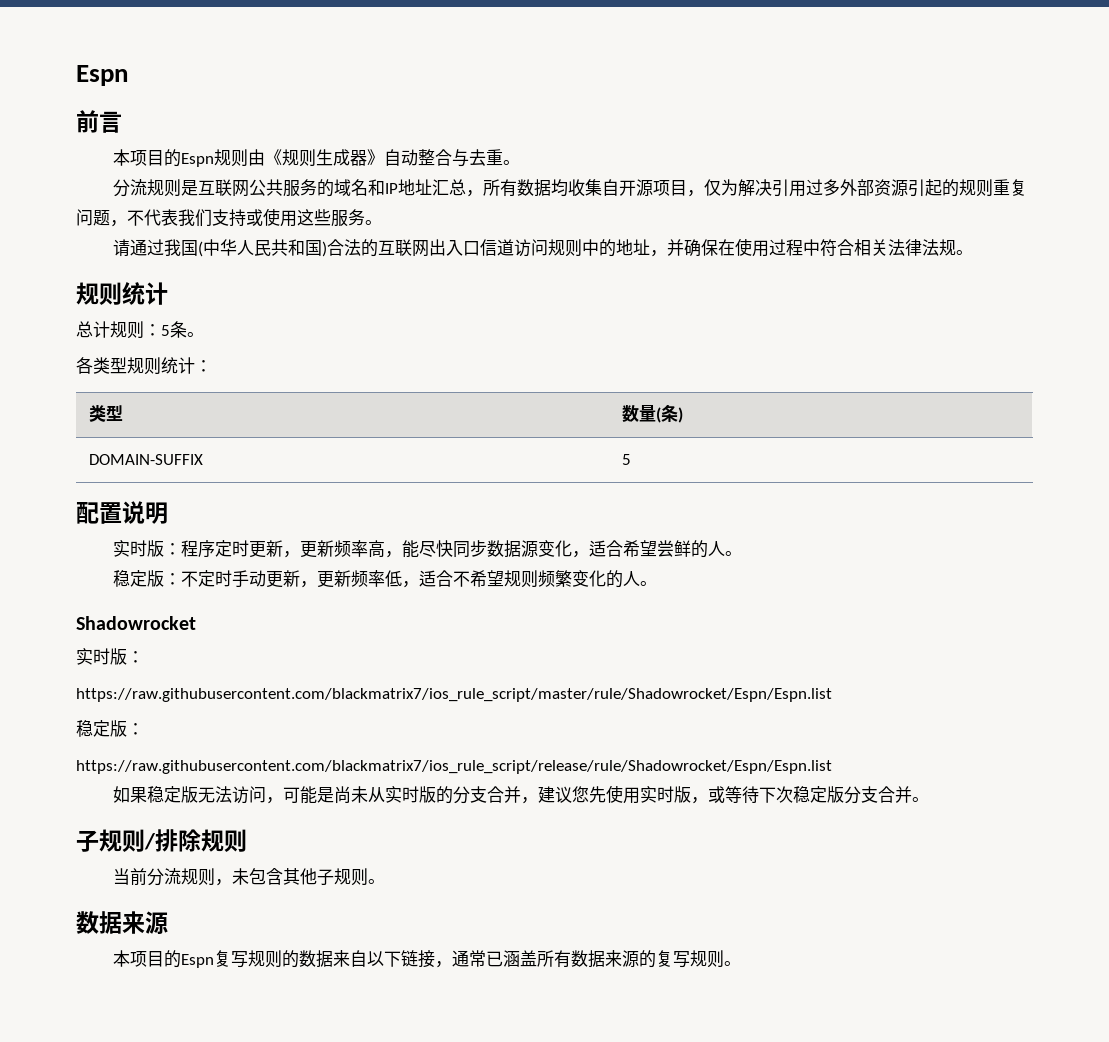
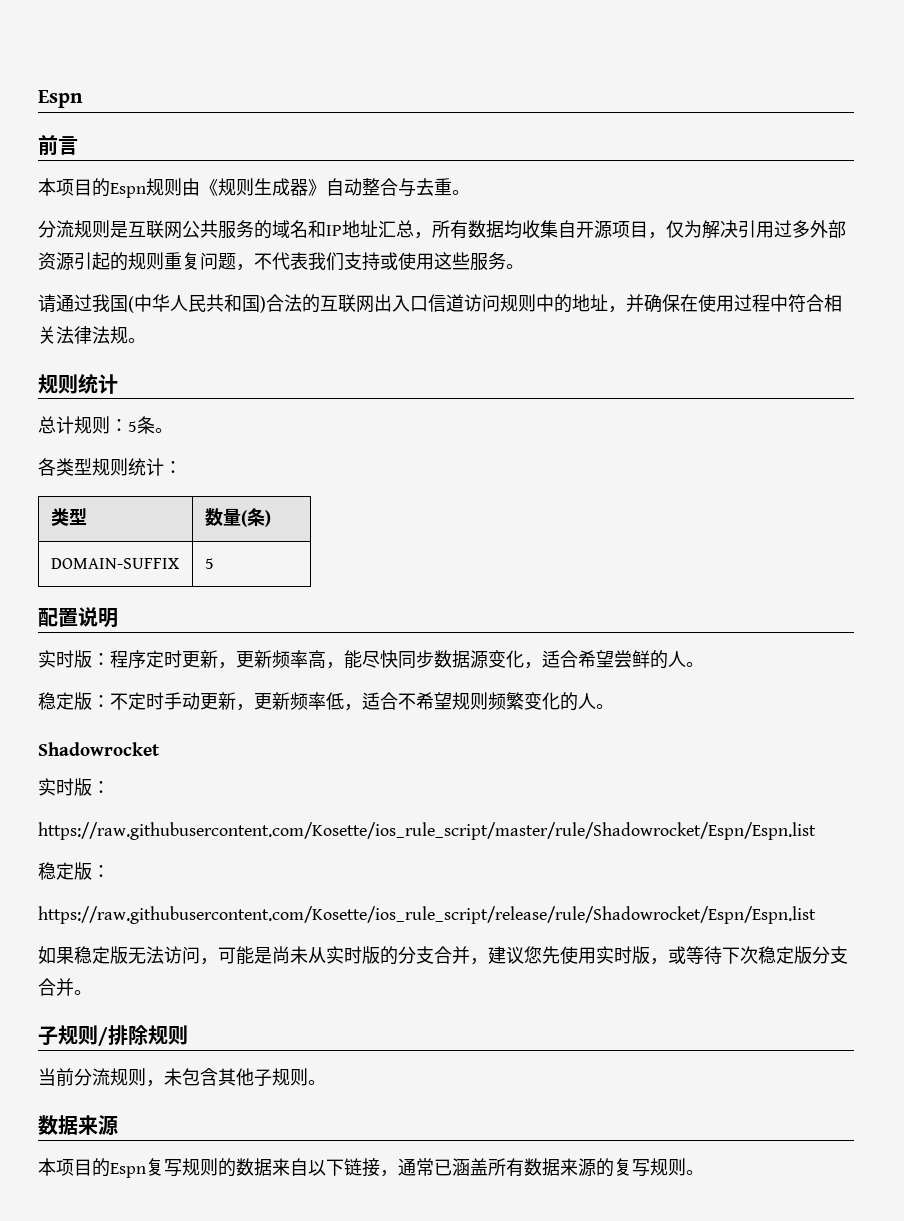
- https://raw.githubusercontent.com/blackmatrix7/ios_rule_script/master/rule/Shadowrocket/Espn/Espn.list
+ https://raw.githubusercontent.com/Kosette/ios_rule_script/master/rule/Shadowrocket/Espn/Espn.list
- https://raw.githubusercontent.com/blackmatrix7/ios_rule_script/release/rule/Shadowrocket/Espn/Espn.list
+ https://raw.githubusercontent.com/Kosette/ios_rule_script/release/rule/Shadowrocket/Espn/Espn.list

